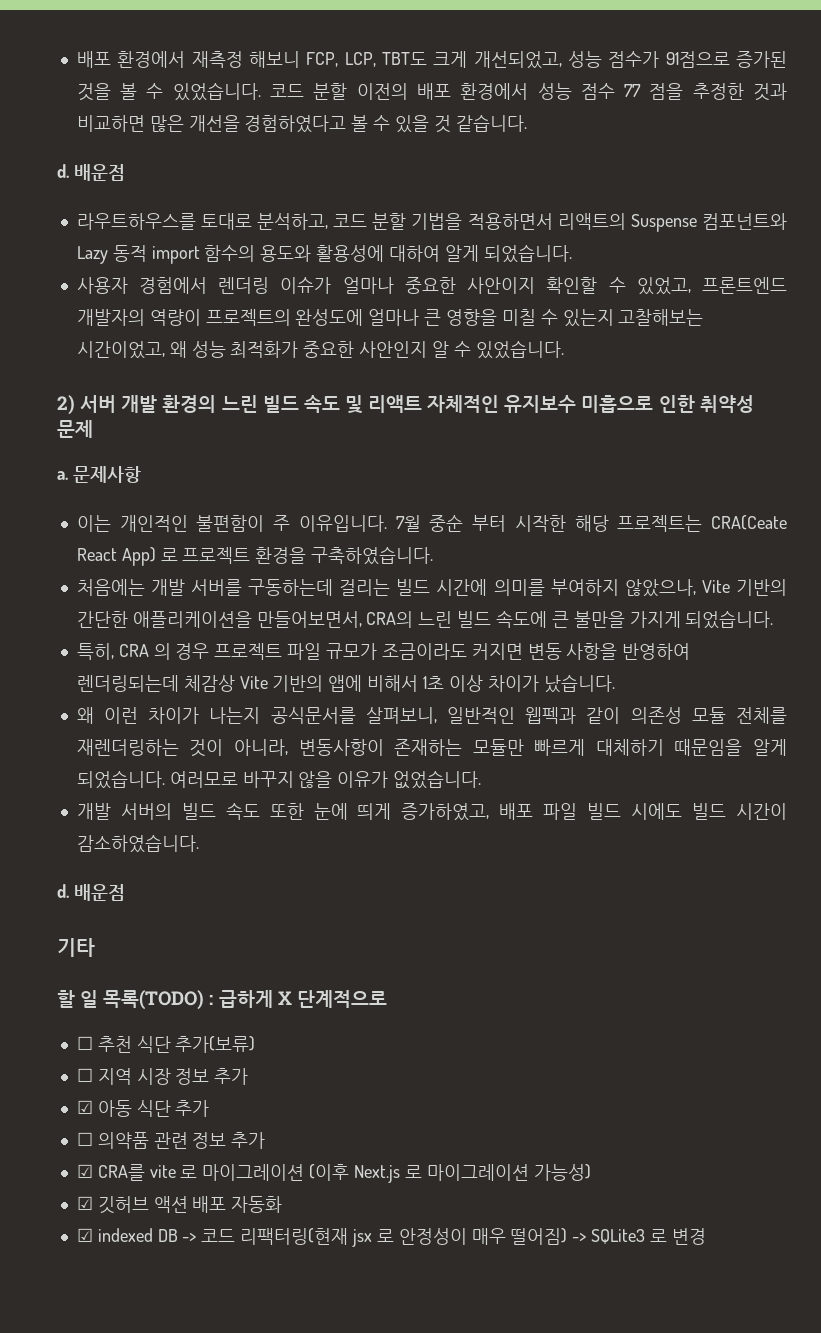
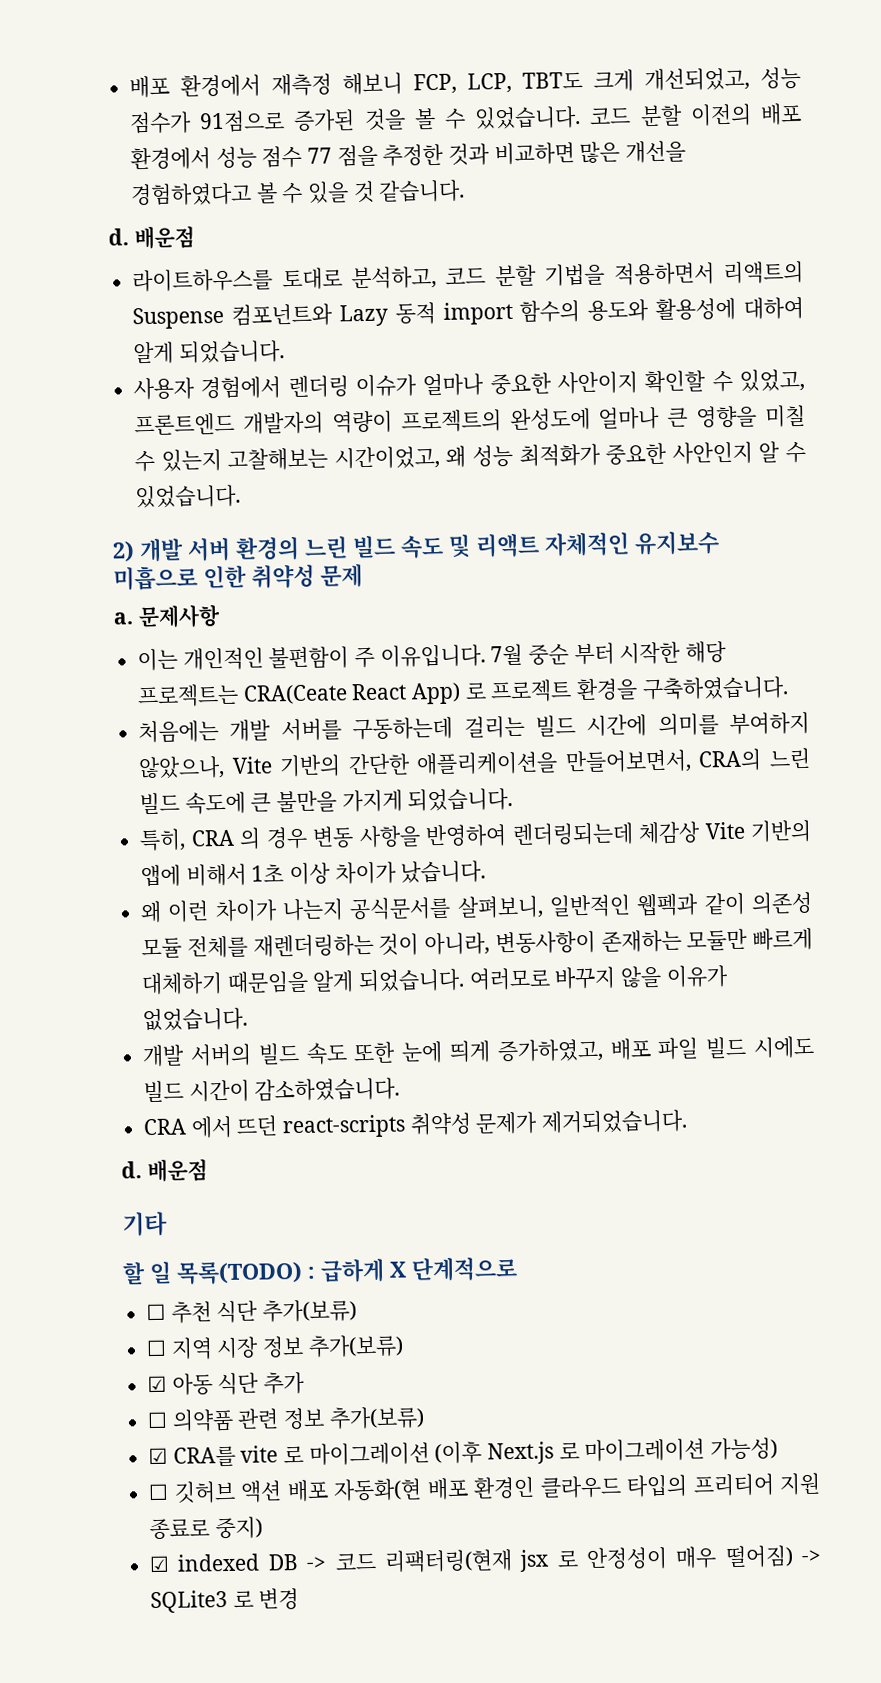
- 라우트하우스를 토대로 분석하고, 코드 분할 기법을 적용하면서 리액트의 Suspense 컴포넌트와 Lazy 동적 import 함수의 용도와 활용성에 대하여 알게 되었습니다.
+ 라이트하우스를 토대로 분석하고, 코드 분할 기법을 적용하면서 리액트의 Suspense 컴포넌트와 Lazy 동적 import 함수의 용도와 활용성에 대하여 알게 되었습니다.
- 2) 서버 개발 환경의 느린 빌드 속도 및 리액트 자체적인 유지보수 미흡으로 인한 취약성 문제
+ 2) 개발 서버 환경의 느린 빌드 속도 및 리액트 자체적인 유지보수 미흡으로 인한 취약성 문제
- 특히, CRA 의 경우 프로젝트 파일 규모가 조금이라도 커지면 변동 사항을 반영하여 렌더링되는데 체감상 Vite 기반의 앱에 비해서 1초 이상 차이가 났습니다.
+ 특히, CRA 의 경우 변동 사항을 반영하여 렌더링되는데 체감상 Vite 기반의 앱에 비해서 1초 이상 차이가 났습니다.
+ CRA 에서 뜨던 react-scripts 취약성 문제가 제거되었습니다.
- ☐ 지역 시장 정보 추가
+ ☐ 지역 시장 정보 추가(보류)
- ☐ 의약품 관련 정보 추가
+ ☐ 의약품 관련 정보 추가(보류)
- ☑ 깃허브 액션 배포 자동화
+ ☐ 깃허브 액션 배포 자동화(현 배포 환경인 클라우드 타입의 프리티어 지원 종료로 중지)

